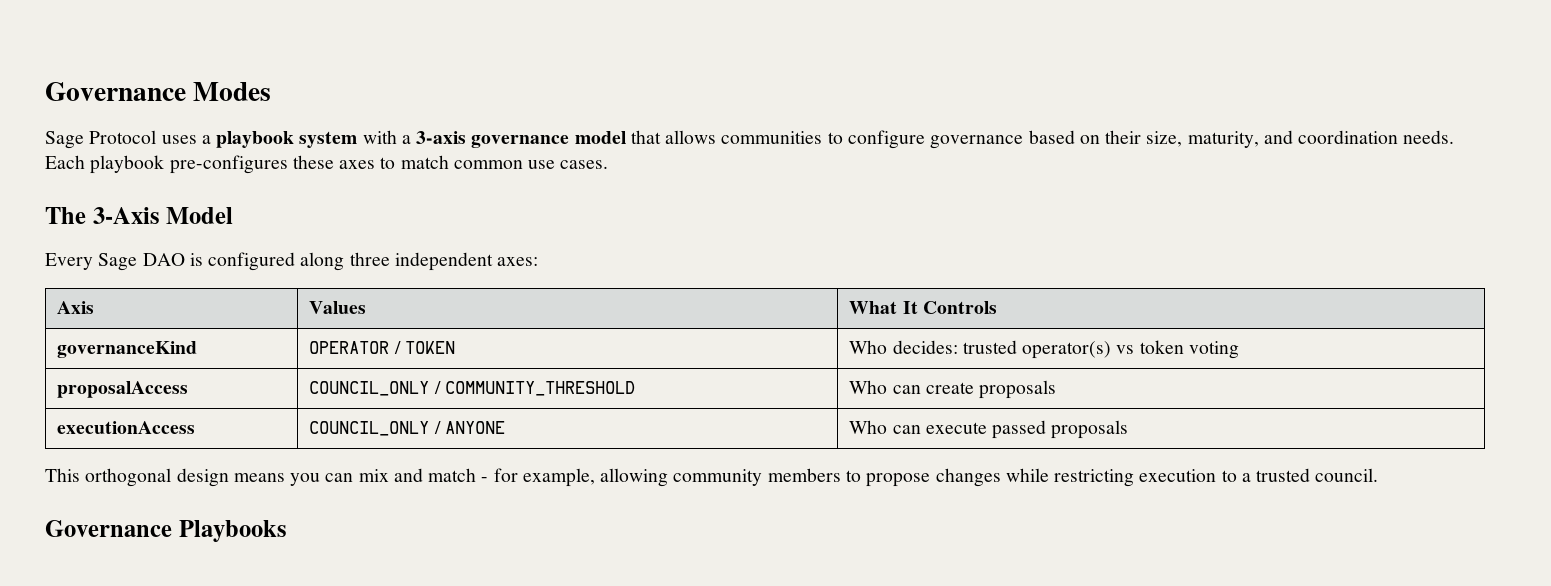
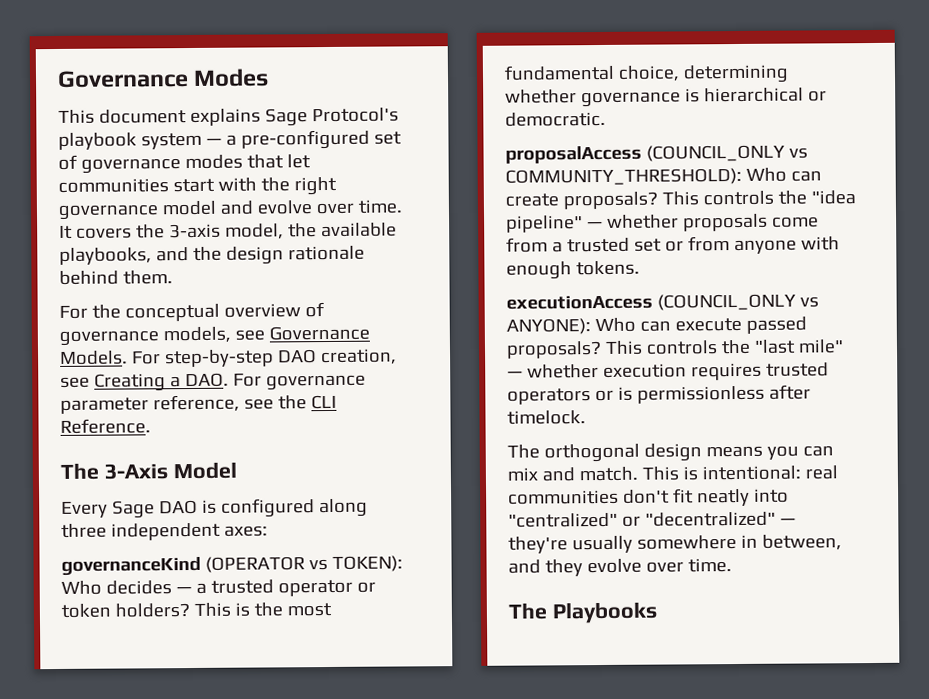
- Sage Protocol uses a playbook system with a 3-axis governance model that allows communities to configure governance based on their size, maturity, and coordination needs. Each playbook pre-configures these axes to match common use cases.
+ This document explains Sage Protocol's playbook system — a pre-configured set of governance modes that let communities start with the right governance model and evolve over time. It covers the 3-axis model, the available playbooks, and the design rationale behind them.
+ For the conceptual overview of governance models, see Governance Models. For step-by-step DAO creation, see Creating a DAO. For governance parameter reference, see the CLI Reference.
- Axis | Values | What It Controls
- governanceKind | OPERATOR / TOKEN | Who decides: trusted operator(s) vs token voting
- proposalAccess | COUNCIL_ONLY / COMMUNITY_THRESHOLD | Who can create proposals
- executionAccess | COUNCIL_ONLY / ANYONE | Who can execute passed proposals
- This orthogonal design means you can mix and match - for example, allowing community members to propose changes while restricting execution to a trusted council.
- Governance Playbooks
+ governanceKind (OPERATOR vs TOKEN): Who decides — a trusted operator or token holders? This is the most fundamental choice, determining whether governance is hierarchical or democratic.
+ proposalAccess (COUNCIL_ONLY vs COMMUNITY_THRESHOLD): Who can create proposals? This controls the "idea pipeline" — whether proposals come from a trusted set or from anyone with enough tokens.
+ executionAccess (COUNCIL_ONLY vs ANYONE): Who can execute passed proposals? This controls the "last mile" — whether execution requires trusted operators or is permissionless after timelock.
+ The orthogonal design means you can mix and match. This is intentional: real communities don't fit neatly into "centralized" or "decentralized" — they're usually somewhere in between, and they evolve over time.
+ The Playbooks

